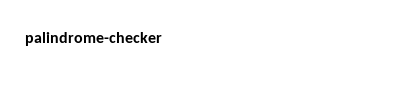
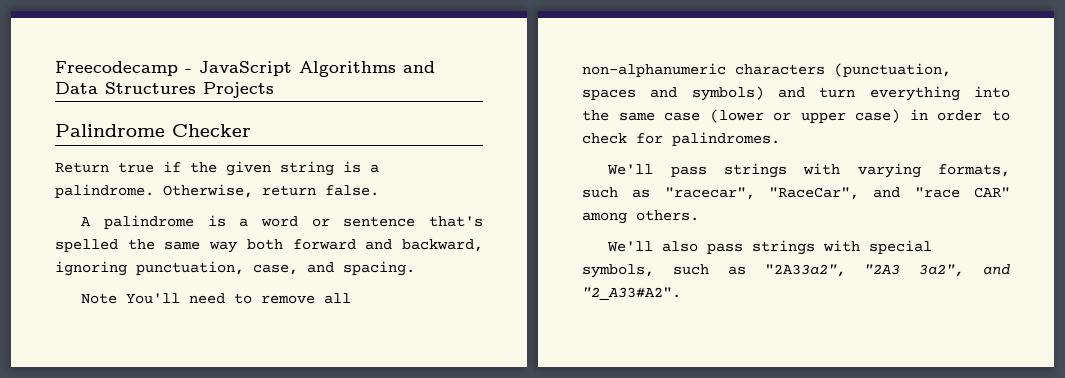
- palindrome-checker
+ Freecodecamp - JavaScript Algorithms and Data Structures Projects
+ Palindrome Checker
+ Return true if the given string is a palindrome. Otherwise, return false.
+ A palindrome is a word or sentence that's spelled the same way both forward and backward, ignoring punctuation, case, and spacing.
+ Note You'll need to remove all non-alphanumeric characters (punctuation, spaces and symbols) and turn everything into the same case (lower or upper case) in order to check for palindromes.
+ We'll pass strings with varying formats, such as "racecar", "RaceCar", and "race CAR" among others.
+ We'll also pass strings with special symbols, such as "2A33a2", "2A3 3a2", and "2_A33#A2".

